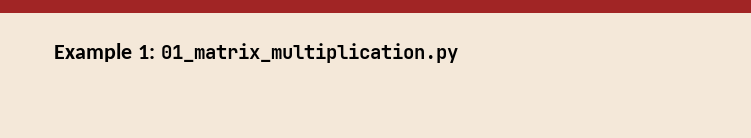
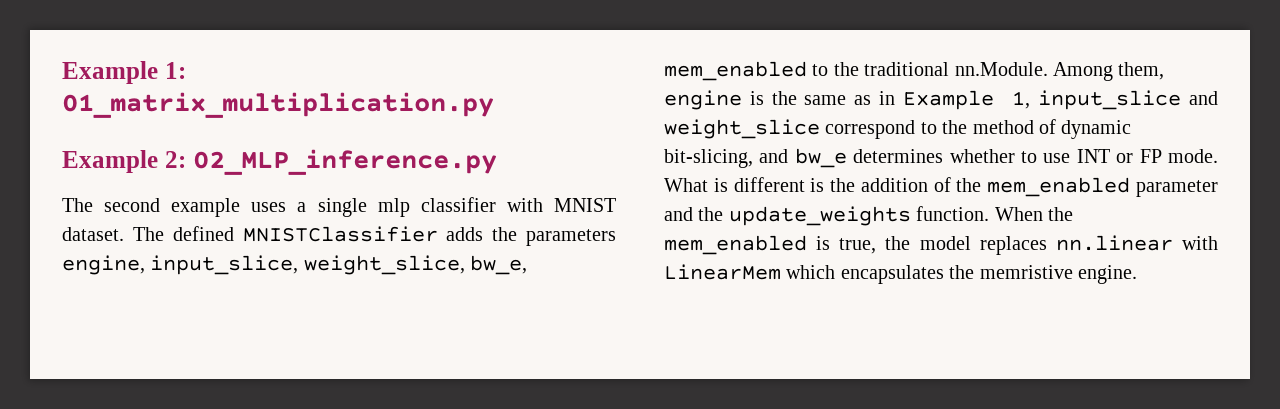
+ Example 2: 02_MLP_inference.py
+ The second example uses a single mlp classifier with MNIST dataset. The defined MNISTClassifier adds the parameters engine, input_slice, weight_slice, bw_e, mem_enabled to the traditional nn.Module. Among them, engine is the same as in Example 1, input_slice and weight_slice correspond to the method of dynamic bit-slicing, and bw_e determines whether to use INT or FP mode. What is different is the addition of the mem_enabled parameter and the update_weights function. When the mem_enabled is true, the model replaces nn.linear with LinearMem which encapsulates the memristive engine.

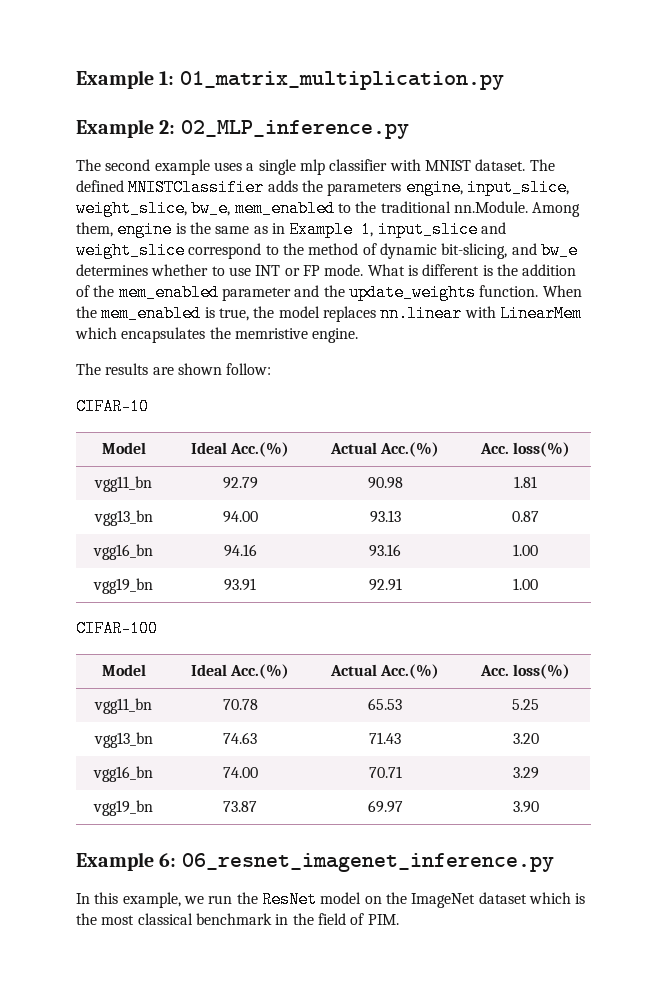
+ The results are shown follow:
+ CIFAR-10
+ Model | Ideal Acc.(%) | Actual Acc.(%) | Acc. loss(%)
+ vgg11_bn | 92.79 | 90.98 | 1.81
+ vgg13_bn | 94.00 | 93.13 | 0.87
+ vgg16_bn | 94.16 | 93.16 | 1.00
+ vgg19_bn | 93.91 | 92.91 | 1.00
+ CIFAR-100
+ Model | Ideal Acc.(%) | Actual Acc.(%) | Acc. loss(%)
+ vgg11_bn | 70.78 | 65.53 | 5.25
+ vgg13_bn | 74.63 | 71.43 | 3.20
+ vgg16_bn | 74.00 | 70.71 | 3.29
+ vgg19_bn | 73.87 | 69.97 | 3.90
+ Example 6: 06_resnet_imagenet_inference.py
+ In this example, we run the ResNet model on the ImageNet dataset which is the most classical benchmark in the field of PIM.

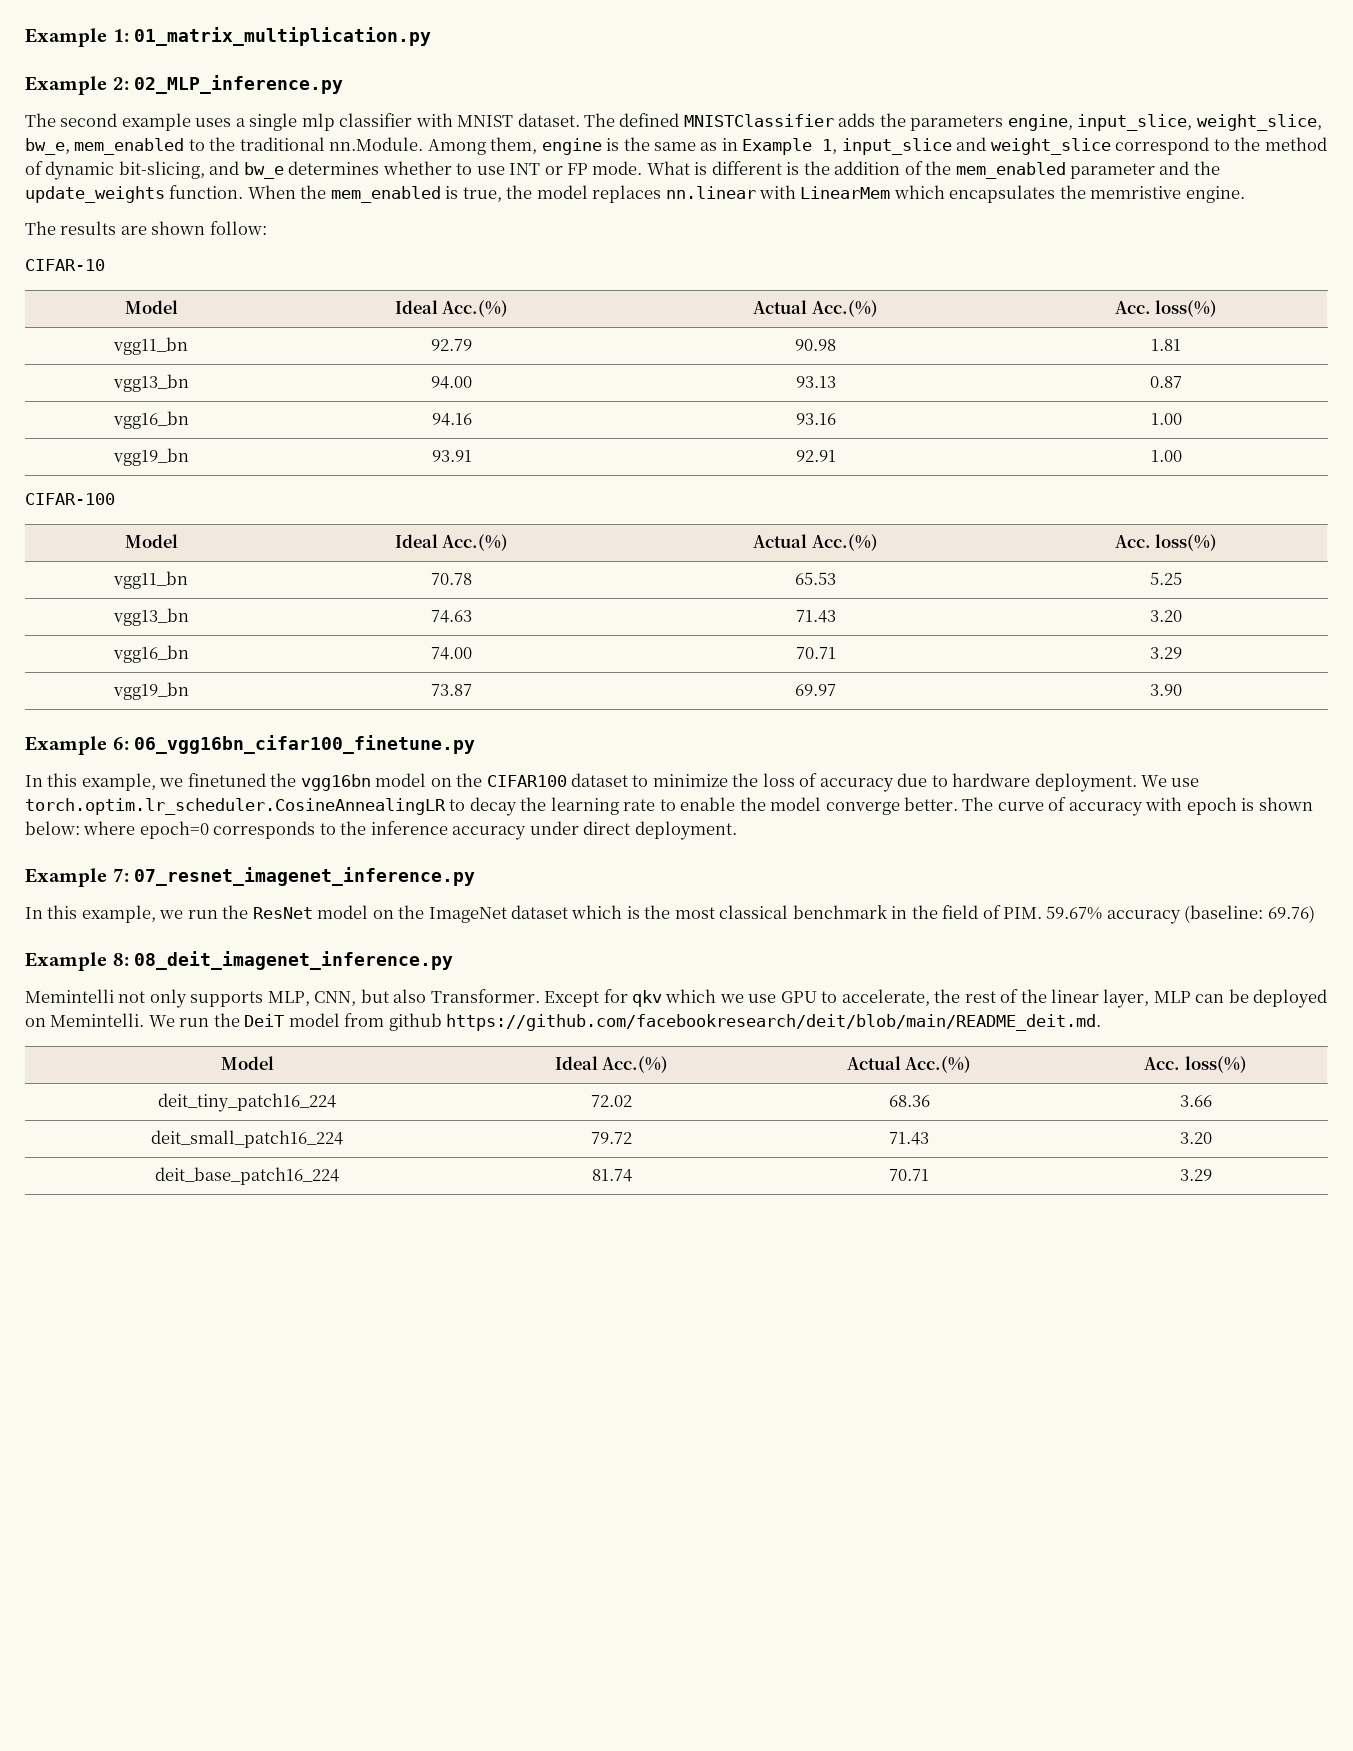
- Example 6: 06_resnet_imagenet_inference.py
+ Example 6: 06_vgg16bn_cifar100_finetune.py
+ In this example, we finetuned the vgg16bn model on the CIFAR100 dataset to minimize the loss of accuracy due to hardware deployment. We use torch.optim.lr_scheduler.CosineAnnealingLR to decay the learning rate to enable the model converge better. The curve of accuracy with epoch is shown below: where epoch=0 corresponds to the inference accuracy under direct deployment.
+ Example 7: 07_resnet_imagenet_inference.py
- In this example, we run the ResNet model on the ImageNet dataset which is the most classical benchmark in the field of PIM.
+ In this example, we run the ResNet model on the ImageNet dataset which is the most classical benchmark in the field of PIM. 59.67% accuracy (baseline: 69.76)
+ Example 8: 08_deit_imagenet_inference.py
+ Memintelli not only supports MLP, CNN, but also Transformer. Except for qkv which we use GPU to accelerate, the rest of the linear layer, MLP can be deployed on Memintelli. We run the DeiT model from github https://github.com/facebookresearch/deit/blob/main/README_deit.md.
+ Model | Ideal Acc.(%) | Actual Acc.(%) | Acc. loss(%)
+ deit_tiny_patch16_224 | 72.02 | 68.36 | 3.66
+ deit_small_patch16_224 | 79.72 | 71.43 | 3.20
+ deit_base_patch16_224 | 81.74 | 70.71 | 3.29

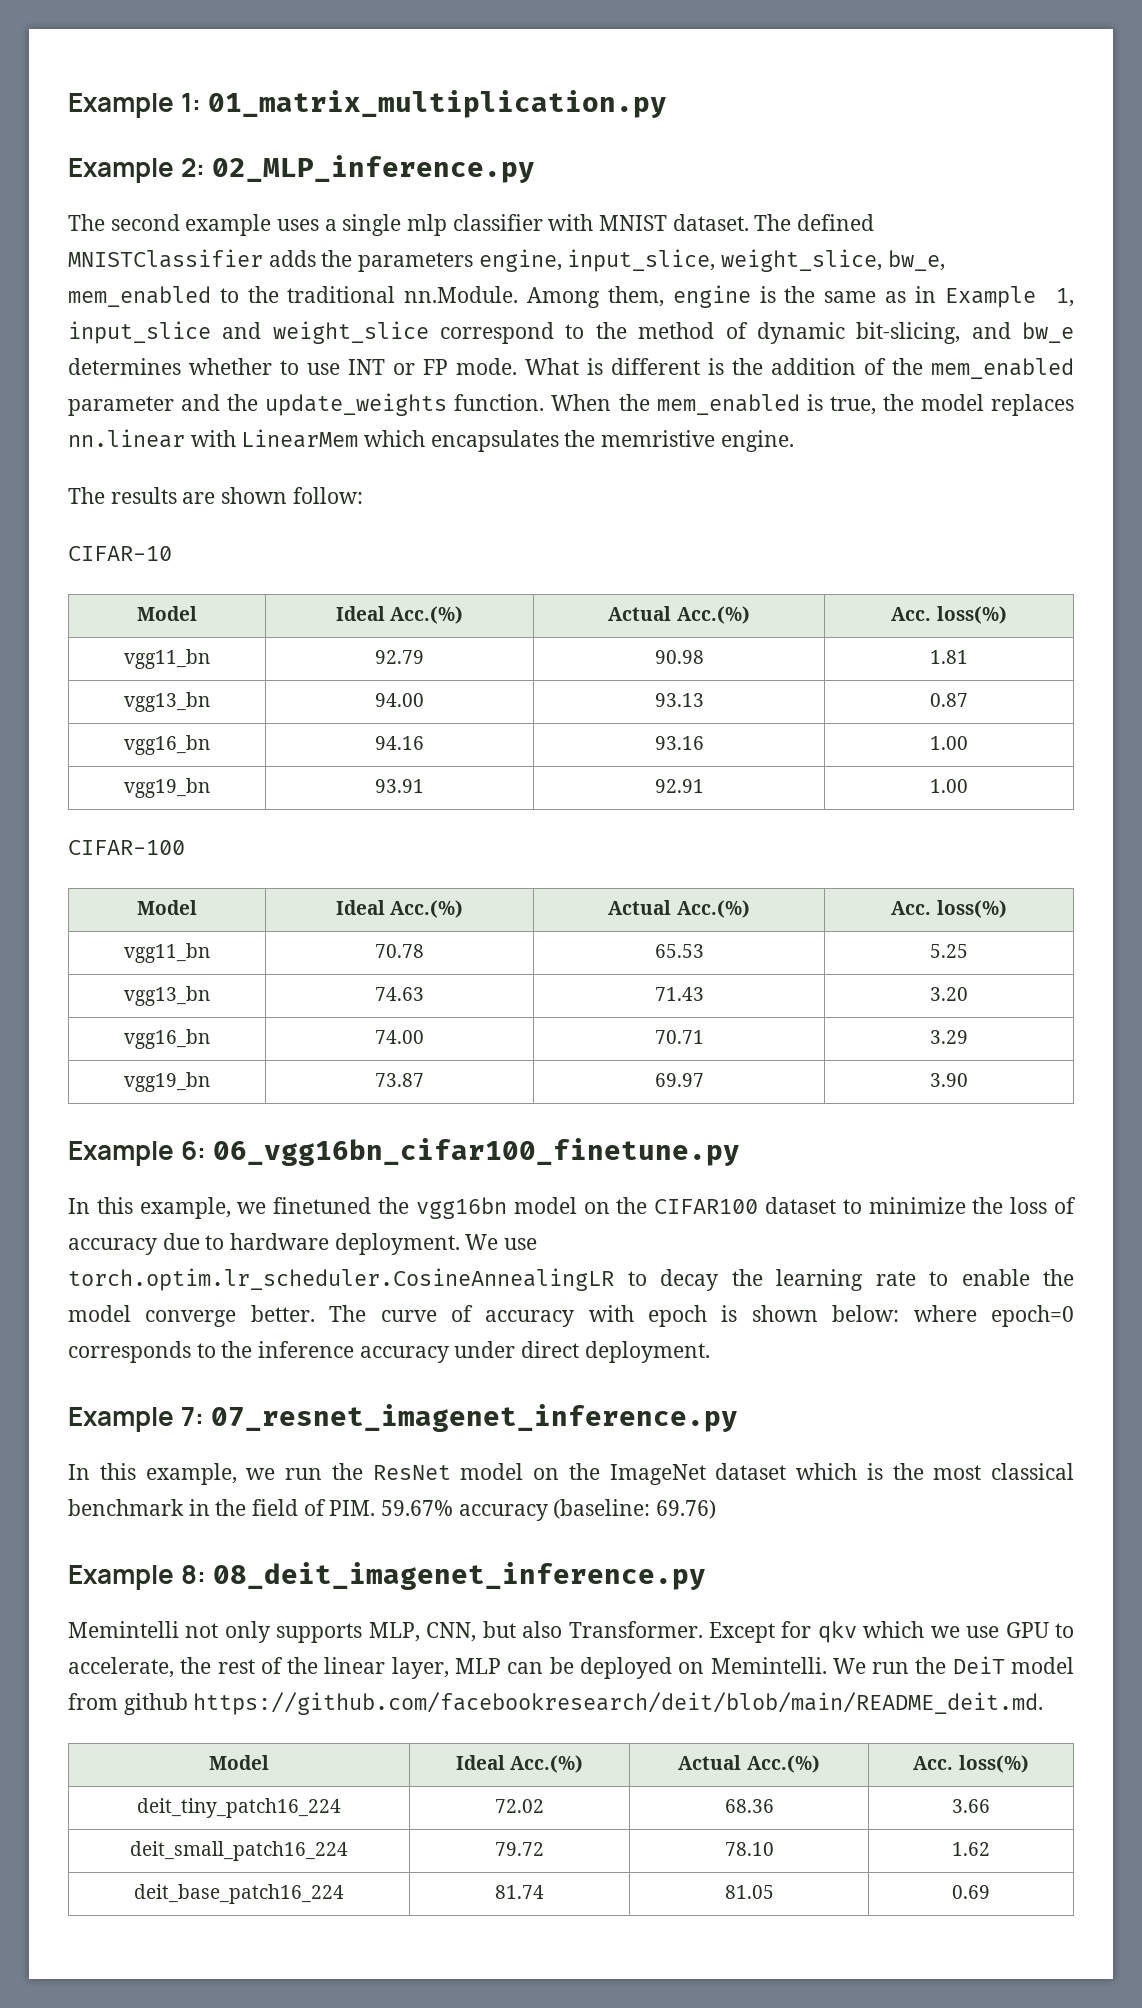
- deit_small_patch16_224 | 79.72 | 71.43 | 3.20
+ deit_small_patch16_224 | 79.72 | 78.10 | 1.62
- deit_base_patch16_224 | 81.74 | 70.71 | 3.29
+ deit_base_patch16_224 | 81.74 | 81.05 | 0.69

